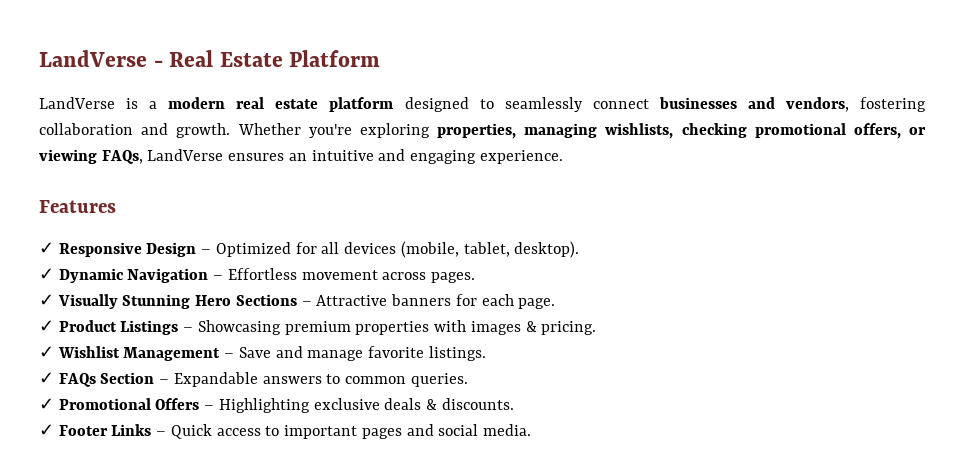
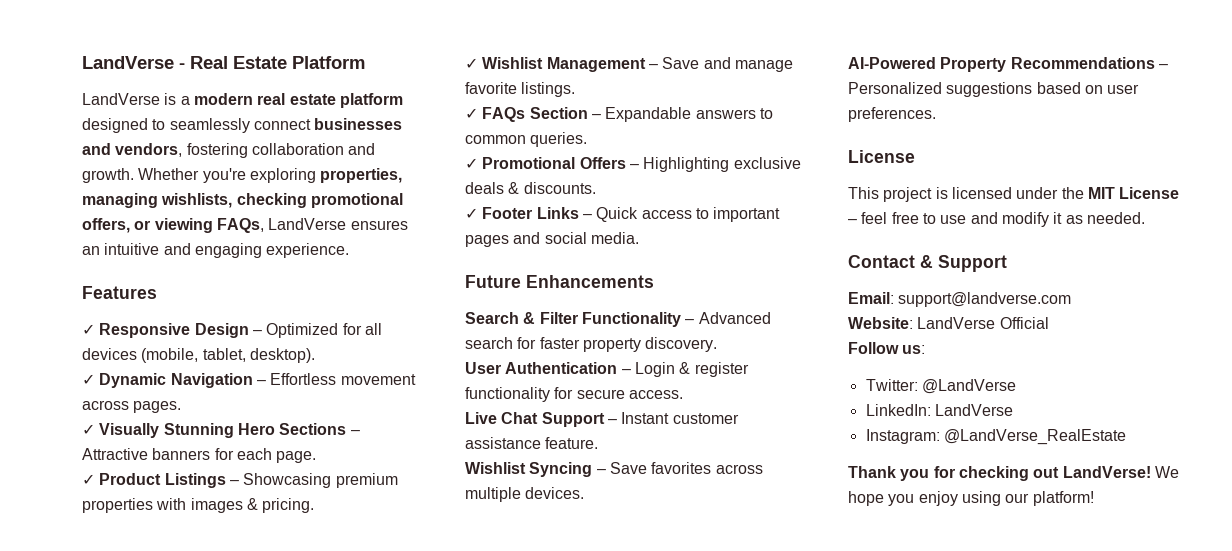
+ Future Enhancements
+ Search & Filter Functionality – Advanced search for faster property discovery.
+ User Authentication – Login & register functionality for secure access.
+ Live Chat Support – Instant customer assistance feature.
+ Wishlist Syncing – Save favorites across multiple devices.
+ AI-Powered Property Recommendations – Personalized suggestions based on user preferences.
+ License
+ This project is licensed under the MIT License – feel free to use and modify it as needed.
+ Contact & Support
+ Email: support@landverse.com
+ Website: LandVerse Official
+ Follow us:
+ Twitter: @LandVerse
+ LinkedIn: LandVerse
+ Instagram: @LandVerse_RealEstate
+ Thank you for checking out LandVerse! We hope you enjoy using our platform!

